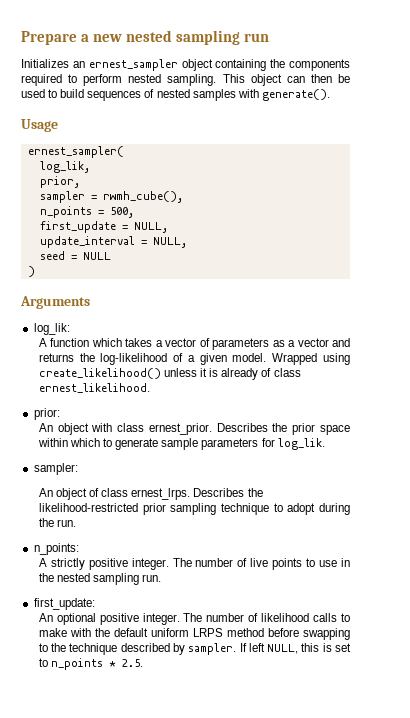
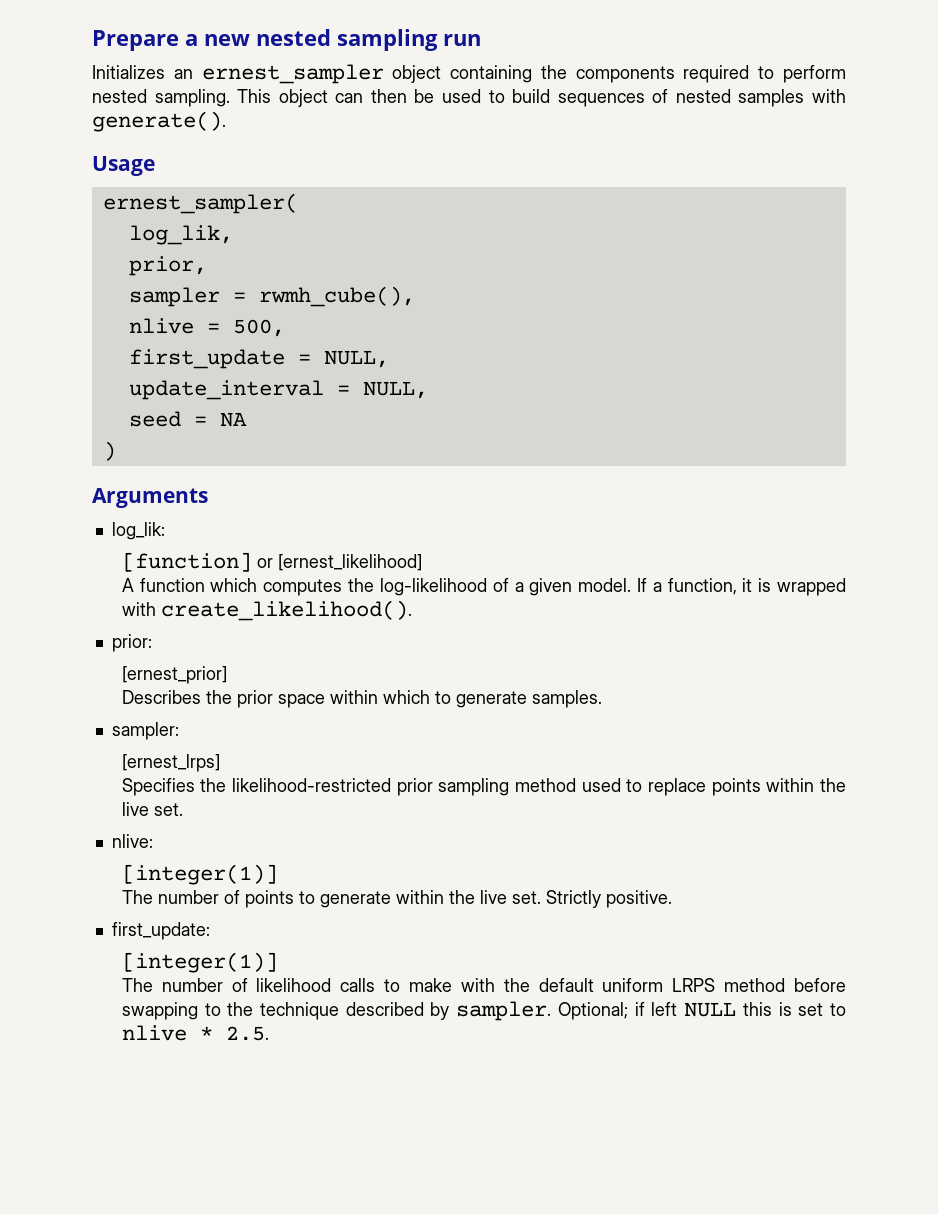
- n_points = 500,
+ nlive = 500,
- seed = NULL
+ seed = NA
+ [function] or [ernest_likelihood]
- A function which takes a vector of parameters as a vector and returns the log-likelihood of a given model.
+ A function which computes the log-likelihood of a given model.
- Wrapped using create_likelihood() unless it is already of class ernest_likelihood.
+ If a function, it is wrapped with create_likelihood().
  prior:
- An object with class ernest_prior. Describes the prior space within which to generate sample parameters for log_lik.
+ [ernest_prior]
+ Describes the prior space within which to generate samples.
  sampler:
- An object of class ernest_lrps. Describes the likelihood-restricted prior sampling technique to adopt during the run.
- n_points:
- A strictly positive integer. The number of live points to use in the nested sampling run.
+ [ernest_lrps]
+ Specifies the likelihood-restricted prior sampling method used to replace points within the live set.
+ nlive:
+ [integer(1)]
+ The number of points to generate within the live set. Strictly positive.
  first_update:
- An optional positive integer. The number of likelihood calls to make with the default uniform LRPS method before swapping to the technique described by sampler.
+ [integer(1)]
+ The number of likelihood calls to make with the default uniform LRPS method before swapping to the technique described by sampler.
- If left NULL, this is set to n_points * 2.5.
+ Optional; if left NULL this is set to nlive * 2.5.

